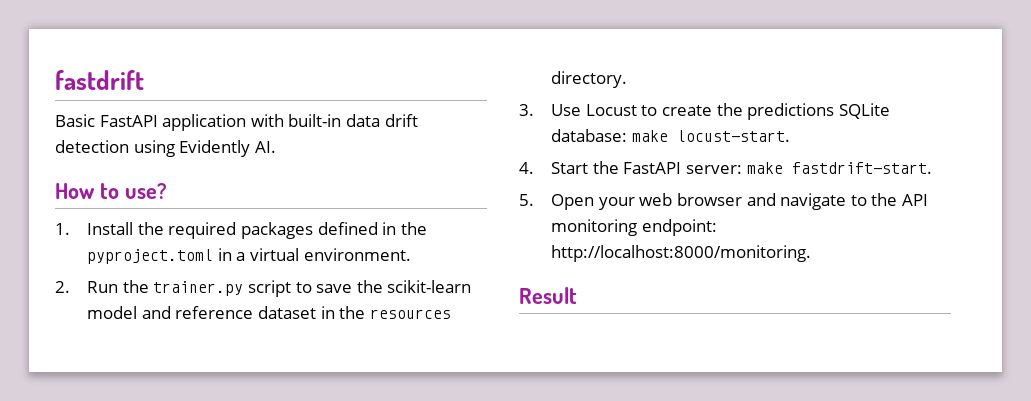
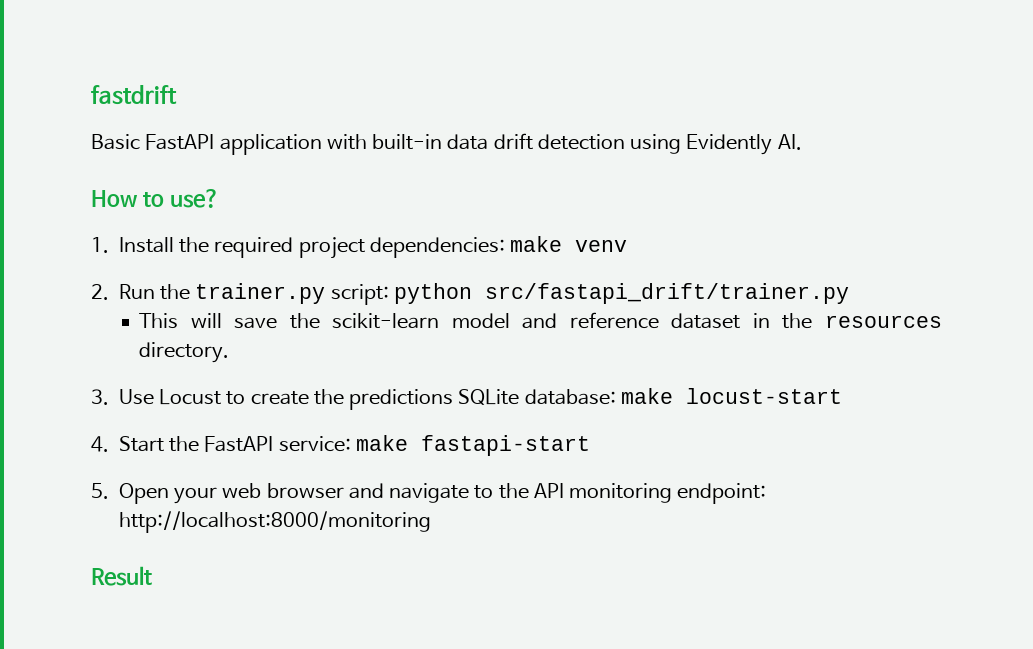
- 1. Install the required packages defined in the pyproject.toml in a virtual environment.
+ 1. Install the required project dependencies: make venv
- 2. Run the trainer.py script to save the scikit-learn model and reference dataset in the resources directory.
+ 2. Run the trainer.py script: python src/fastapi_drift/trainer.py
+ This will save the scikit-learn model and reference dataset in the resources directory.
- 3. Use Locust to create the predictions SQLite database: make locust-start.
+ 3. Use Locust to create the predictions SQLite database: make locust-start
- 4. Start the FastAPI server: make fastdrift-start.
+ 4. Start the FastAPI service: make fastapi-start
- 5. Open your web browser and navigate to the API monitoring endpoint: http://localhost:8000/monitoring.
+ 5. Open your web browser and navigate to the API monitoring endpoint: http://localhost:8000/monitoring

